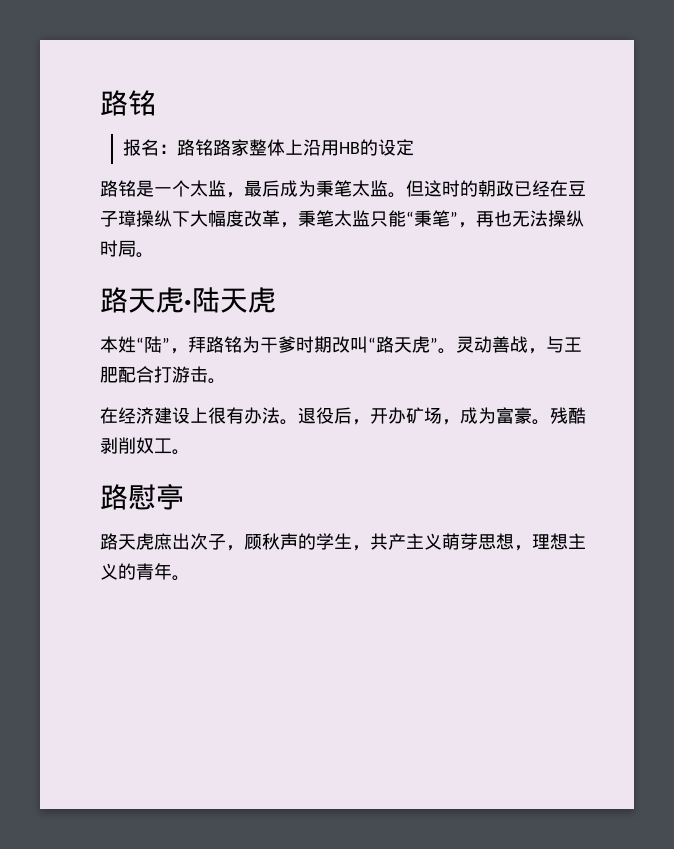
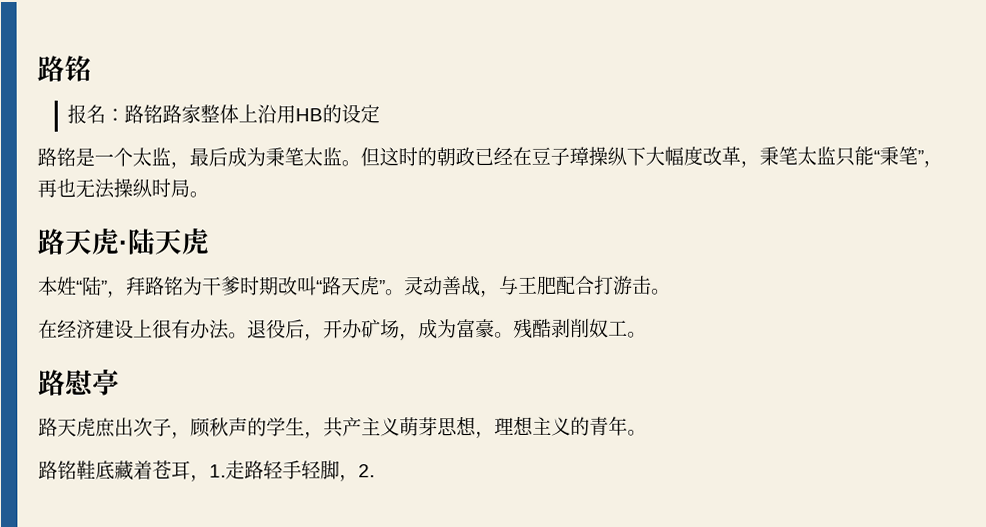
+ 路铭鞋底藏着苍耳，1.走路轻手轻脚，2.

